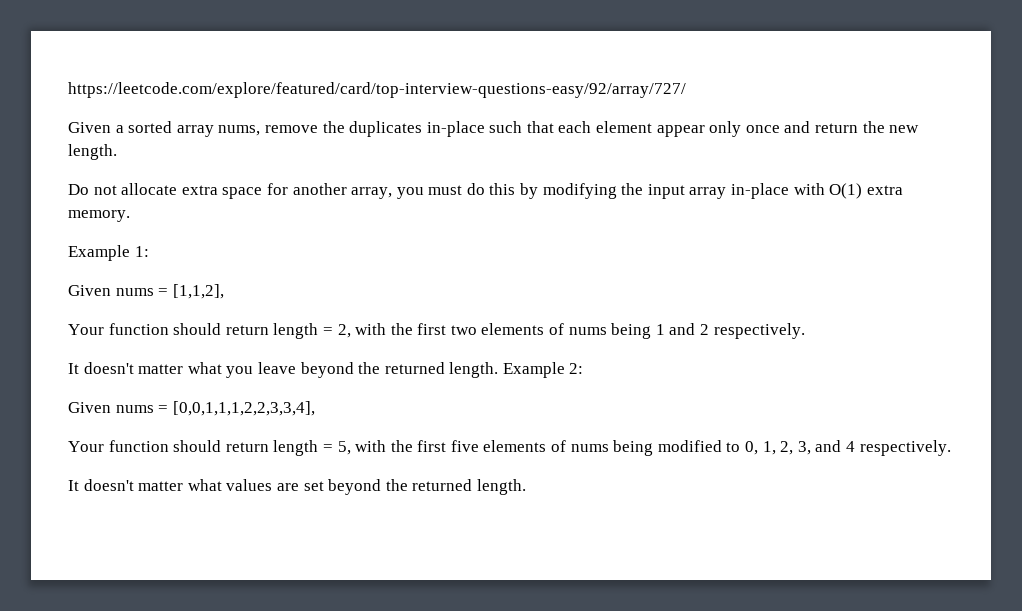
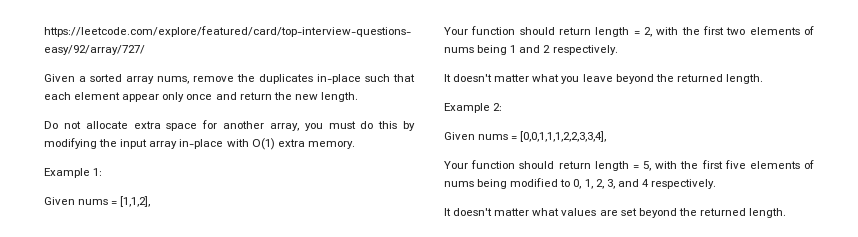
- It doesn't matter what you leave beyond the returned length. Example 2:
+ It doesn't matter what you leave beyond the returned length.
+ Example 2:

